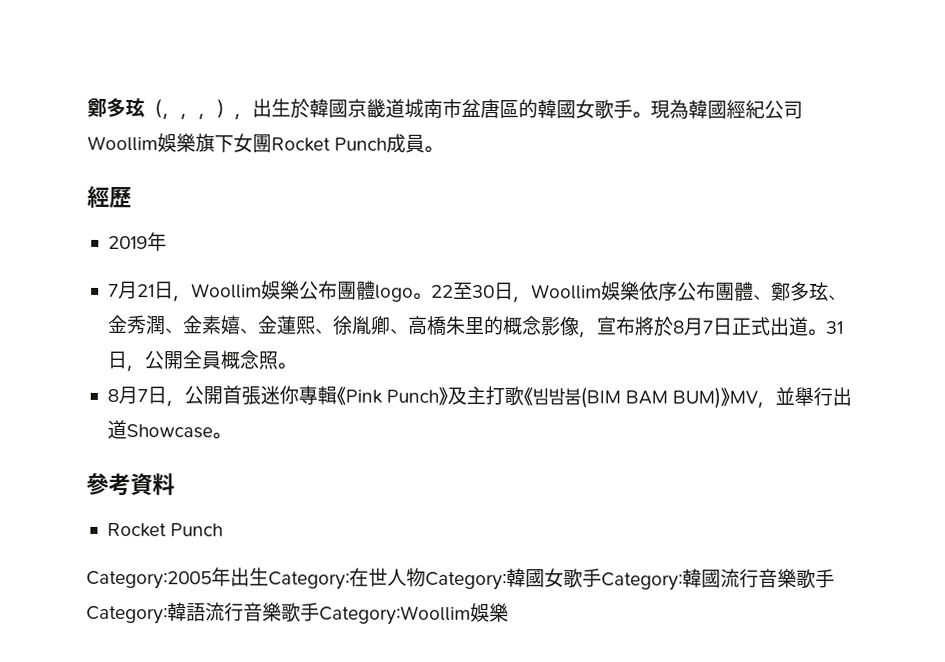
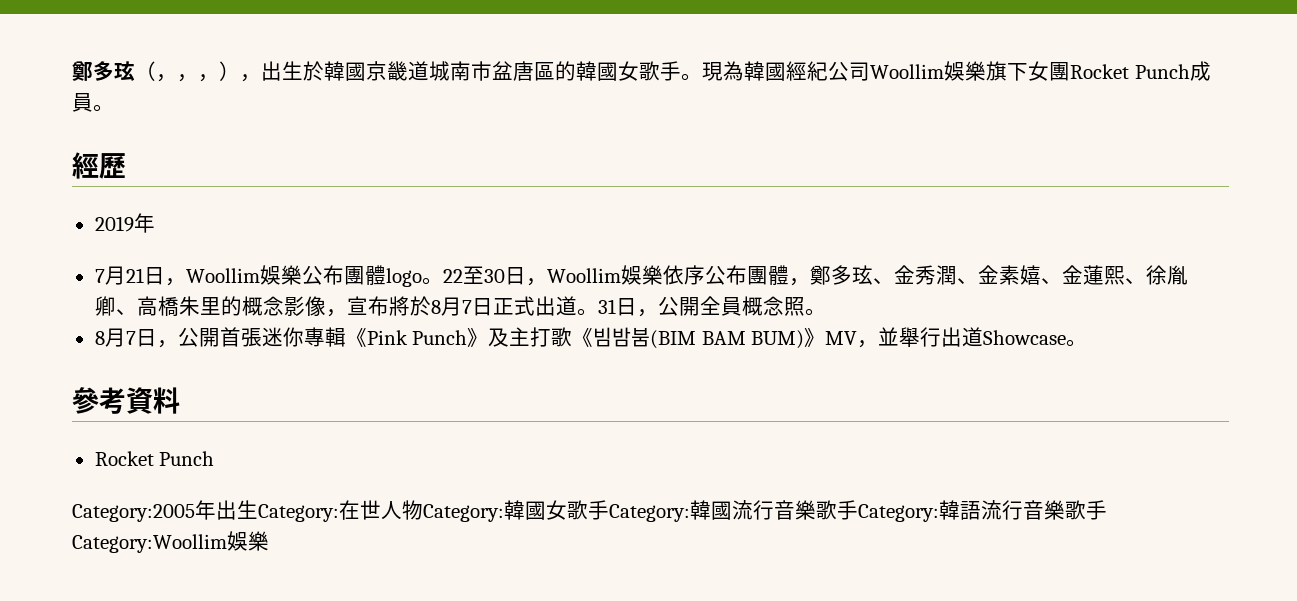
- 22至30日，Woollim娛樂依序公布團體、鄭多玹、金秀潤、金素嬉、金蓮熙、徐胤卿、高橋朱里的概念影像，宣布將於8月7日正式出道。
+ 22至30日，Woollim娛樂依序公布團體，鄭多玹、金秀潤、金素嬉、金蓮熙、徐胤卿、高橋朱里的概念影像，宣布將於8月7日正式出道。

